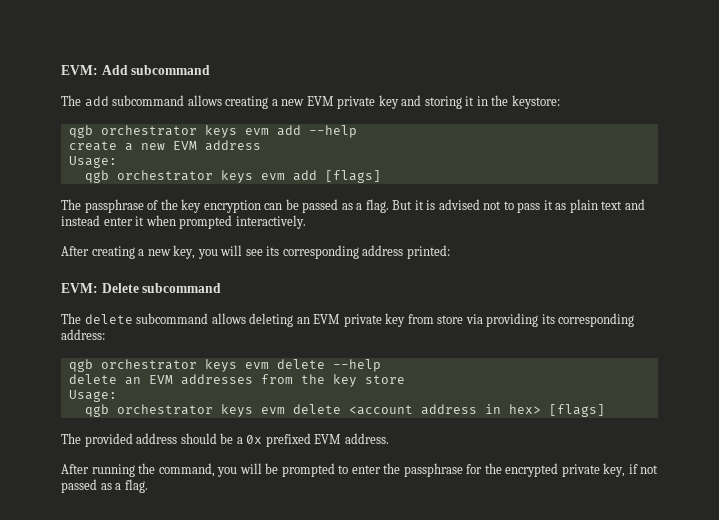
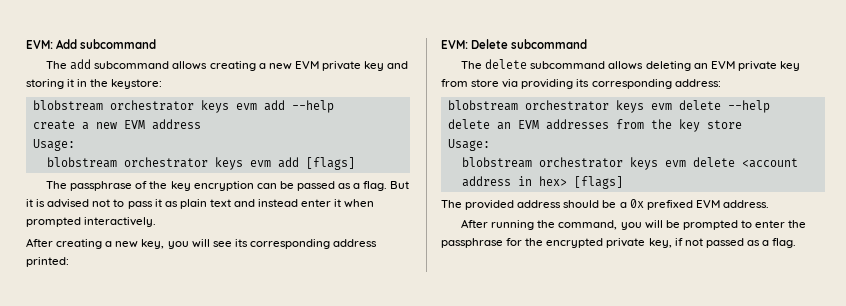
- qgb orchestrator keys evm add --help
+ blobstream orchestrator keys evm add --help
- qgb orchestrator keys evm add [flags]
+ blobstream orchestrator keys evm add [flags]
- qgb orchestrator keys evm delete --help
+ blobstream orchestrator keys evm delete --help
- qgb orchestrator keys evm delete <account address in hex> [flags]
+ blobstream orchestrator keys evm delete <account address in hex> [flags]

